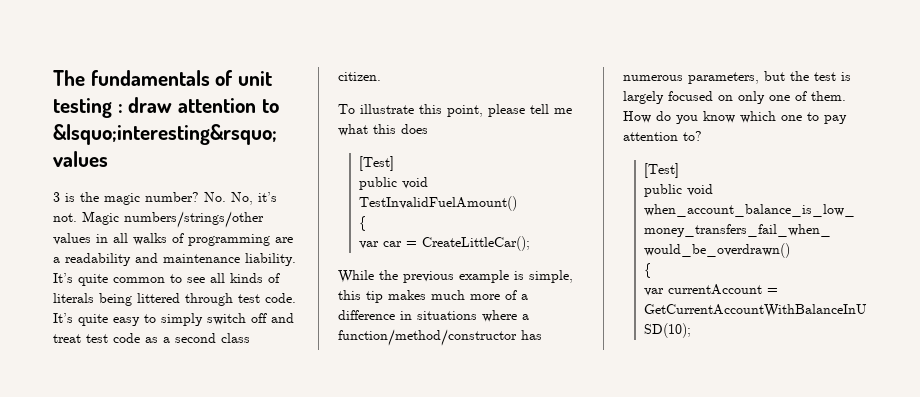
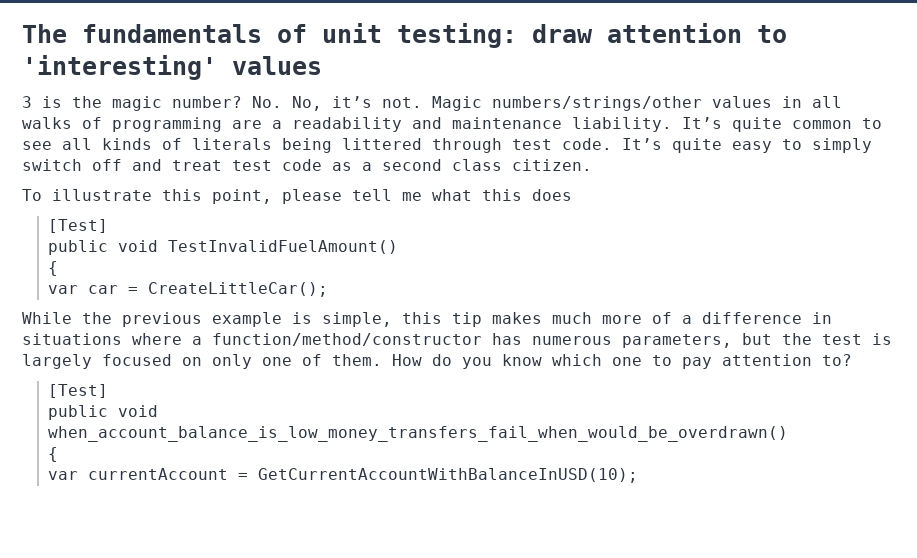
- The fundamentals of unit testing : draw attention to &lsquo;interesting&rsquo; values
+ The fundamentals of unit testing: draw attention to 'interesting' values

